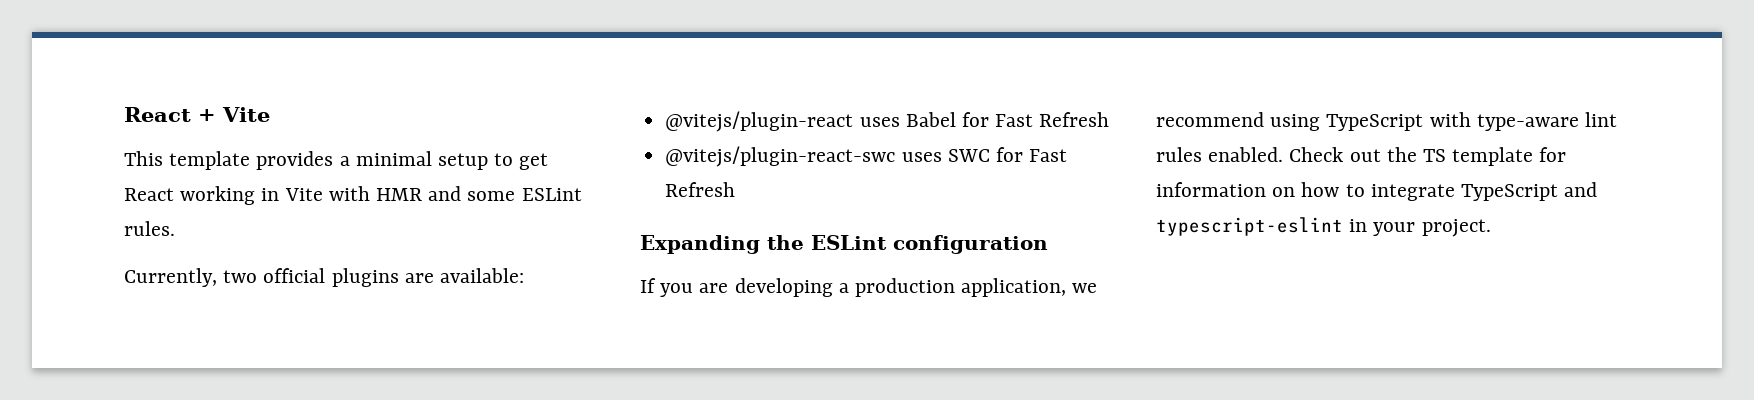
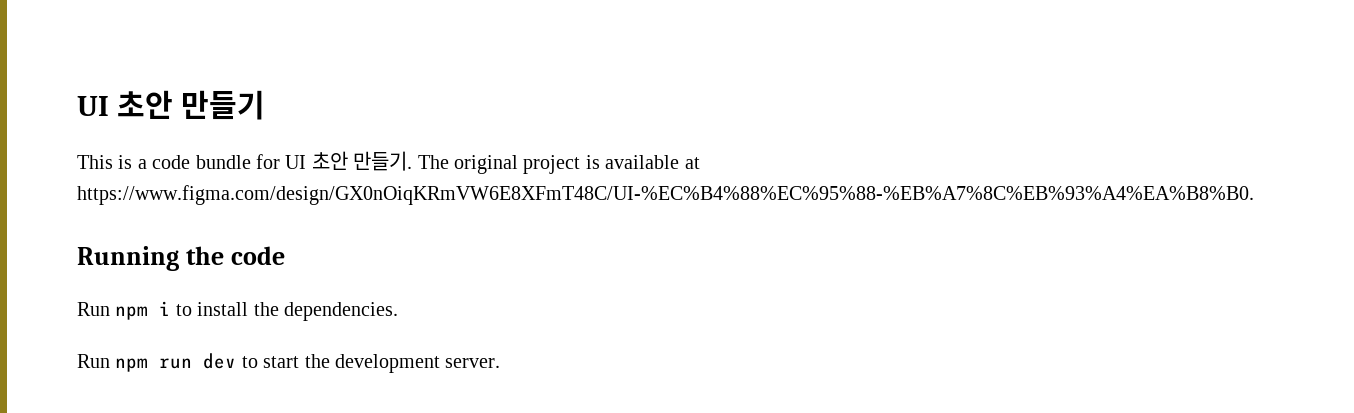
- React + Vite
- This template provides a minimal setup to get React working in Vite with HMR and some ESLint rules.
- Currently, two official plugins are available:
- @vitejs/plugin-react uses Babel for Fast Refresh
- @vitejs/plugin-react-swc uses SWC for Fast Refresh
- Expanding the ESLint configuration
- If you are developing a production application, we recommend using TypeScript with type-aware lint rules enabled. Check out the TS template for information on how to integrate TypeScript and typescript-eslint in your project.
+ UI 초안 만들기
+ This is a code bundle for UI 초안 만들기. The original project is available at https://www.figma.com/design/GX0nOiqKRmVW6E8XFmT48C/UI-%EC%B4%88%EC%95%88-%EB%A7%8C%EB%93%A4%EA%B8%B0.
+ Running the code
+ Run npm i to install the dependencies.
+ Run npm run dev to start the development server.

